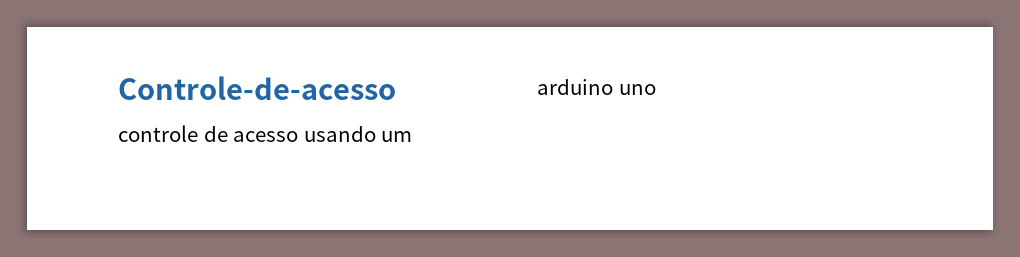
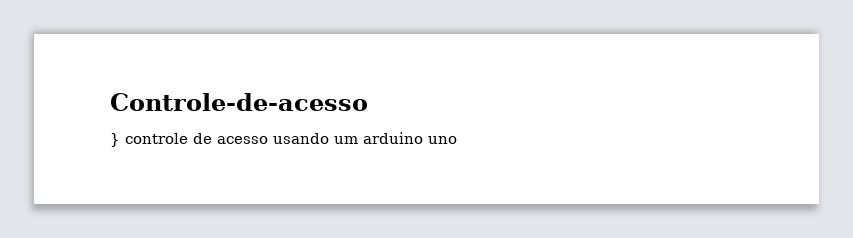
- controle de acesso usando um arduino uno
+ } controle de acesso usando um arduino uno

